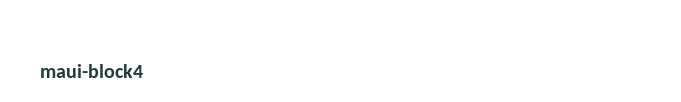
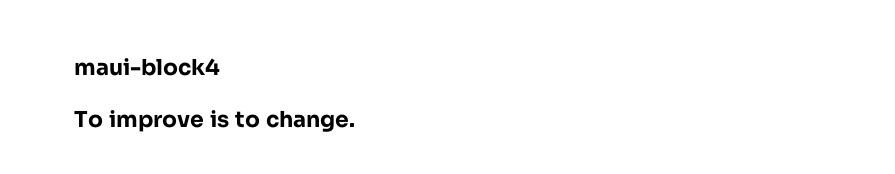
+ To improve is to change.

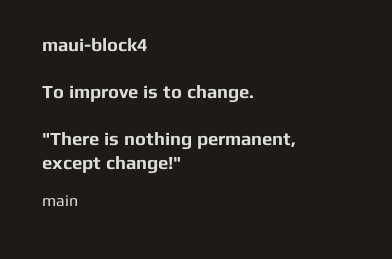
+ "There is nothing permanent, except change!"
+ main

